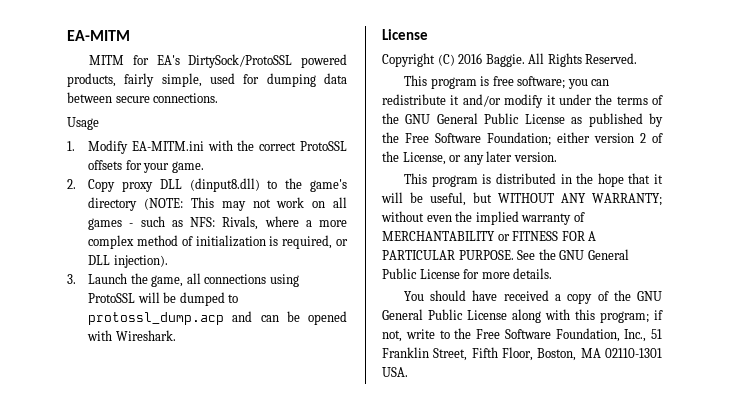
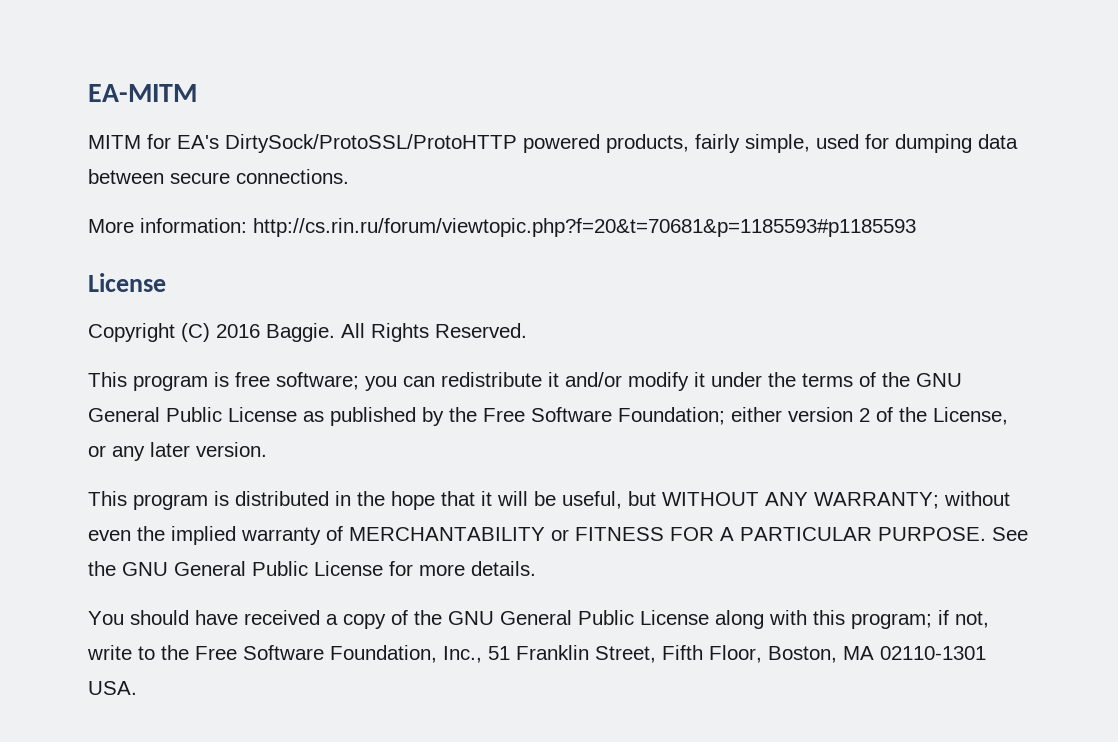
- MITM for EA's DirtySock/ProtoSSL powered products, fairly simple, used for dumping data between secure connections.
+ MITM for EA's DirtySock/ProtoSSL/ProtoHTTP powered products, fairly simple, used for dumping data between secure connections.
- Usage
- 1. Modify EA-MITM.ini with the correct ProtoSSL offsets for your game.
- 2. Copy proxy DLL (dinput8.dll) to the game's directory (NOTE: This may not work on all games - such as NFS: Rivals, where a more complex method of initialization is required, or DLL injection).
- 3. Launch the game, all connections using ProtoSSL will be dumped to protossl_dump.acp and can be opened with Wireshark.
+ More information: http://cs.rin.ru/forum/viewtopic.php?f=20&t=70681&p=1185593#p1185593

